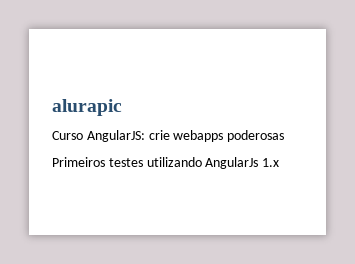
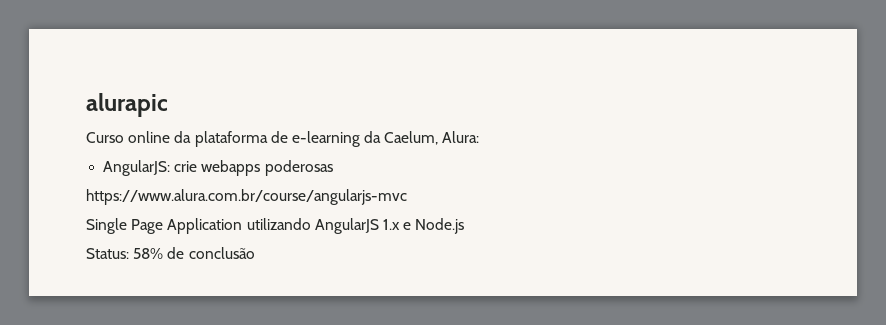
- Curso AngularJS: crie webapps poderosas
- Primeiros testes utilizando AngularJs 1.x
+ Curso online da plataforma de e-learning da Caelum, Alura:
+ AngularJS: crie webapps poderosas
+ https://www.alura.com.br/course/angularjs-mvc
+ Single Page Application utilizando AngularJS 1.x e Node.js
+ Status: 58% de conclusão

